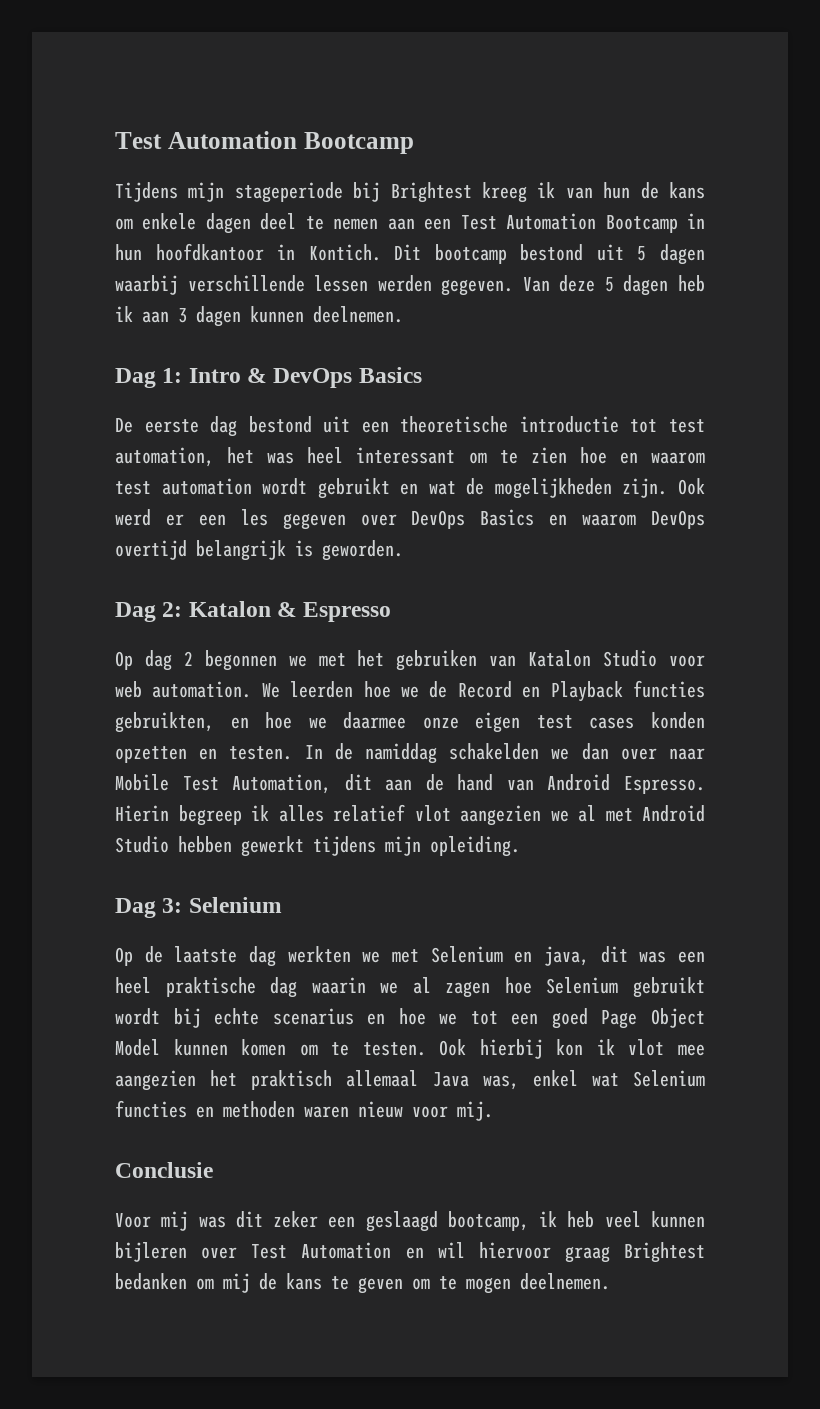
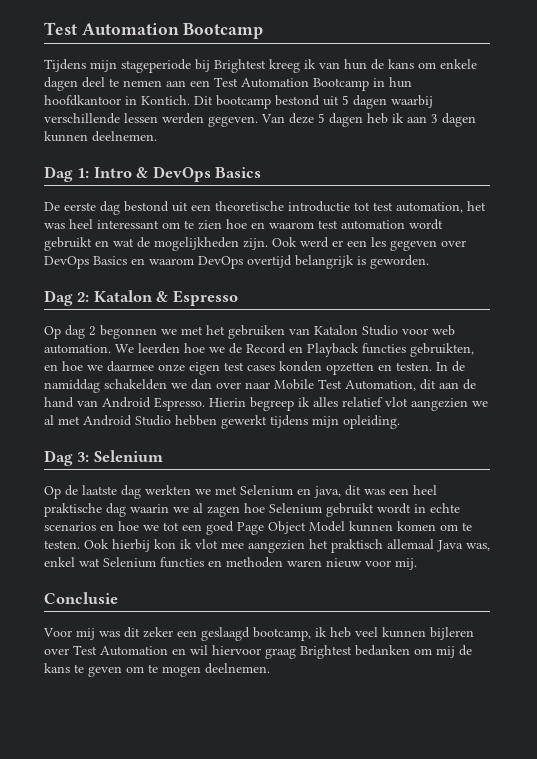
- Op de laatste dag werkten we met Selenium en java, dit was een heel praktische dag waarin we al zagen hoe Selenium gebruikt wordt bij echte scenarius en hoe we tot een goed Page Object Model kunnen komen om te testen.
+ Op de laatste dag werkten we met Selenium en java, dit was een heel praktische dag waarin we al zagen hoe Selenium gebruikt wordt in echte scenarios en hoe we tot een goed Page Object Model kunnen komen om te testen.

